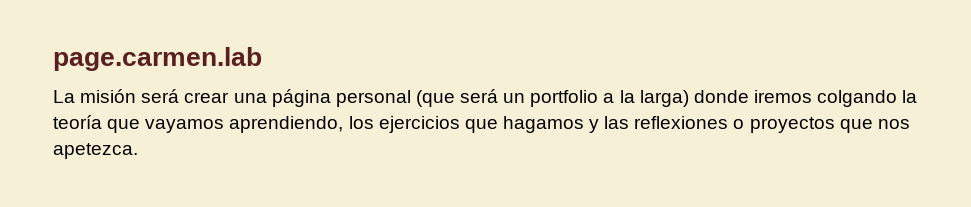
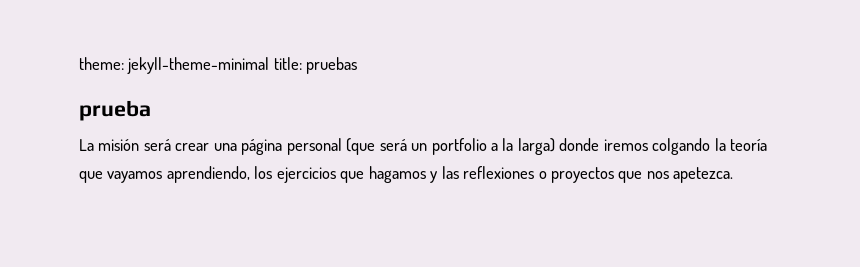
- page.carmen.lab
+ theme: jekyll-theme-minimal title: pruebas
+ prueba

